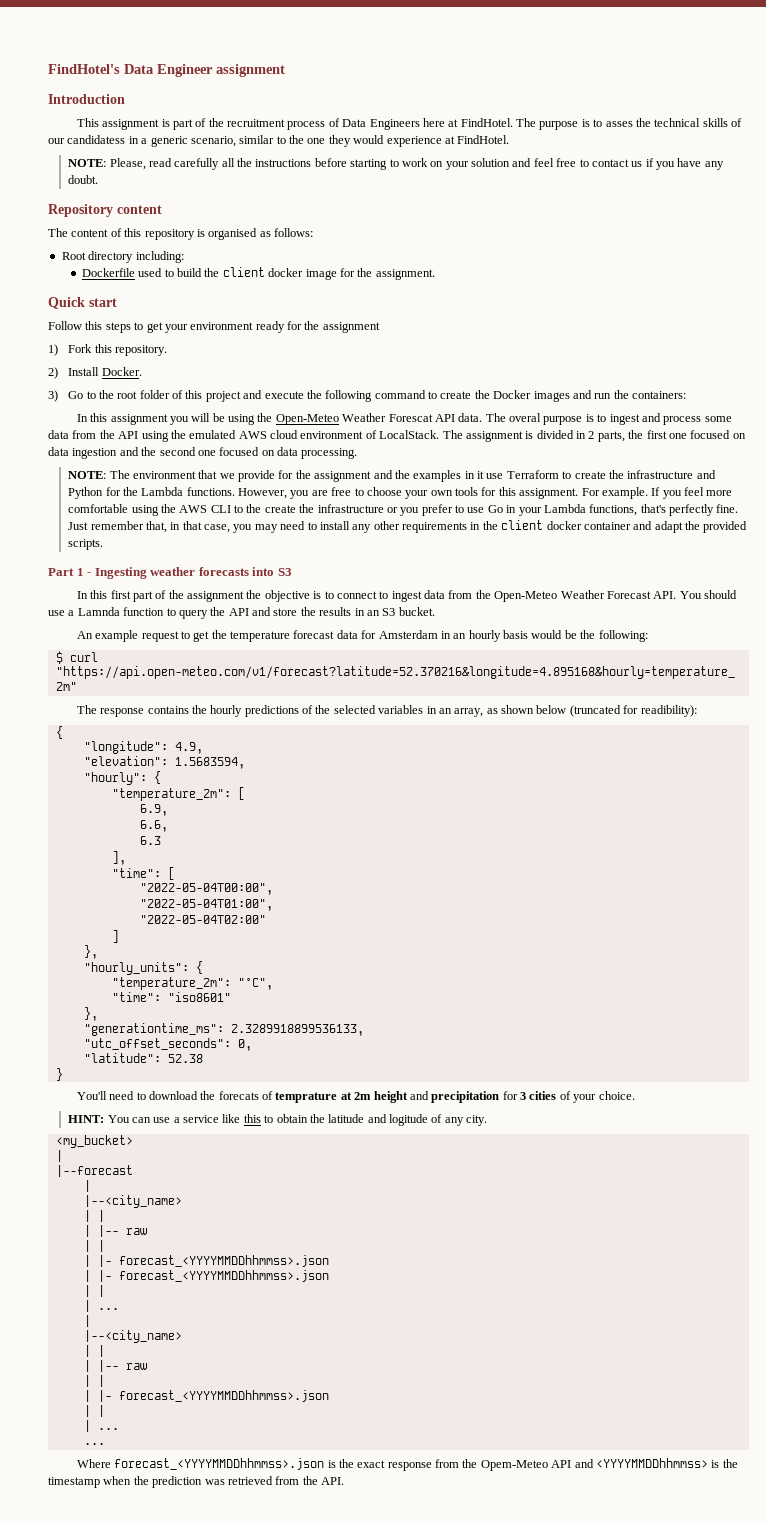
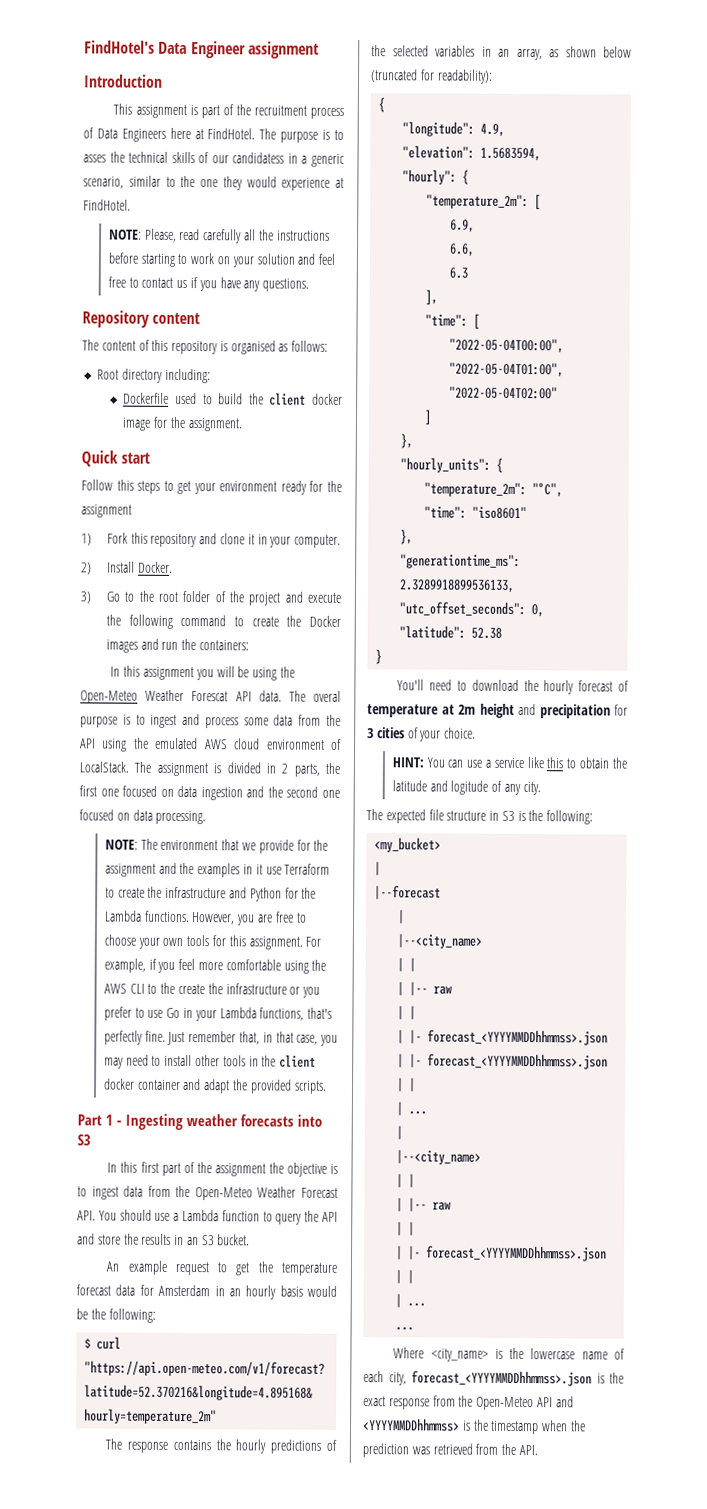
- NOTE: Please, read carefully all the instructions before starting to work on your solution and feel free to contact us if you have any doubt.
+ NOTE: Please, read carefully all the instructions before starting to work on your solution and feel free to contact us if you have any questions.
- 1) Fork this repository.
+ 1) Fork this repository and clone it in your computer.
- 3) Go to the root folder of this project and execute the following command to create the Docker images and run the containers:
+ 3) Go to the root folder of the project and execute the following command to create the Docker images and run the containers:
- For example. If you feel more comfortable using the AWS CLI to the create the infrastructure or you prefer to use Go in your Lambda functions, that's perfectly fine.
+ For example, if you feel more comfortable using the AWS CLI to the create the infrastructure or you prefer to use Go in your Lambda functions, that's perfectly fine.
- Just remember that, in that case, you may need to install any other requirements in the client docker container and adapt the provided scripts.
+ Just remember that, in that case, you may need to install other tools in the client docker container and adapt the provided scripts.
- In this first part of the assignment the objective is to connect to ingest data from the Open-Meteo Weather Forecast API. You should use a Lamnda function to query the API and store the results in an S3 bucket.
+ In this first part of the assignment the objective is to ingest data from the Open-Meteo Weather Forecast API. You should use a Lambda function to query the API and store the results in an S3 bucket.
- The response contains the hourly predictions of the selected variables in an array, as shown below (truncated for readibility):
+ The response contains the hourly predictions of the selected variables in an array, as shown below (truncated for readability):
- You'll need to download the forecats of temprature at 2m height and precipitation for 3 cities of your choice.
+ You'll need to download the hourly forecast of temperature at 2m height and precipitation for 3 cities of your choice.
+ The expected file structure in S3 is the following:
- Where forecast_<YYYYMMDDhhmmss>.json is the exact response from the Opem-Meteo API and <YYYYMMDDhhmmss> is the timestamp when the prediction was retrieved from the API.
+ Where <city_name> is the lowercase name of each city, forecast_<YYYYMMDDhhmmss>.json is the exact response from the Open-Meteo API and <YYYYMMDDhhmmss> is the timestamp when the prediction was retrieved from the API.

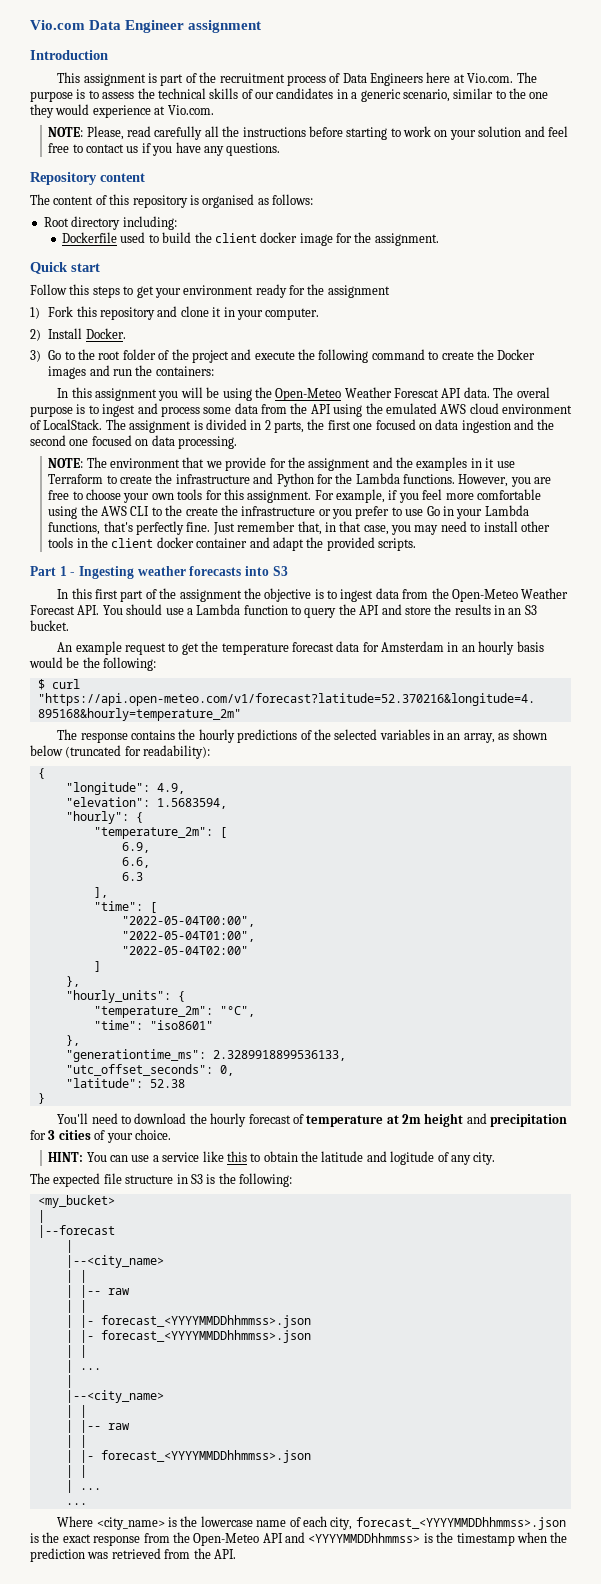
- FindHotel's Data Engineer assignment
+ Vio.com Data Engineer assignment
- This assignment is part of the recruitment process of Data Engineers here at FindHotel. The purpose is to asses the technical skills of our candidatess in a generic scenario, similar to the one they would experience at FindHotel.
+ This assignment is part of the recruitment process of Data Engineers here at Vio.com. The purpose is to assess the technical skills of our candidates in a generic scenario, similar to the one they would experience at Vio.com.

